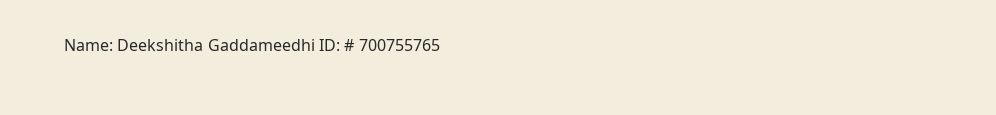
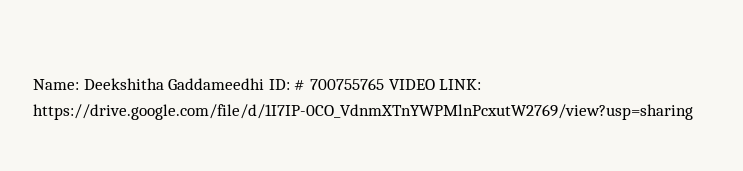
- Name: Deekshitha Gaddameedhi ID: # 700755765
+ Name: Deekshitha Gaddameedhi ID: # 700755765 VIDEO LINK: https://drive.google.com/file/d/1I7IP-0CO_VdnmXTnYWPMlnPcxutW2769/view?usp=sharing

